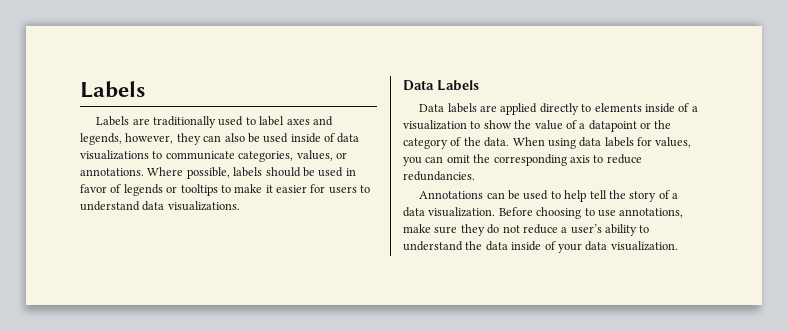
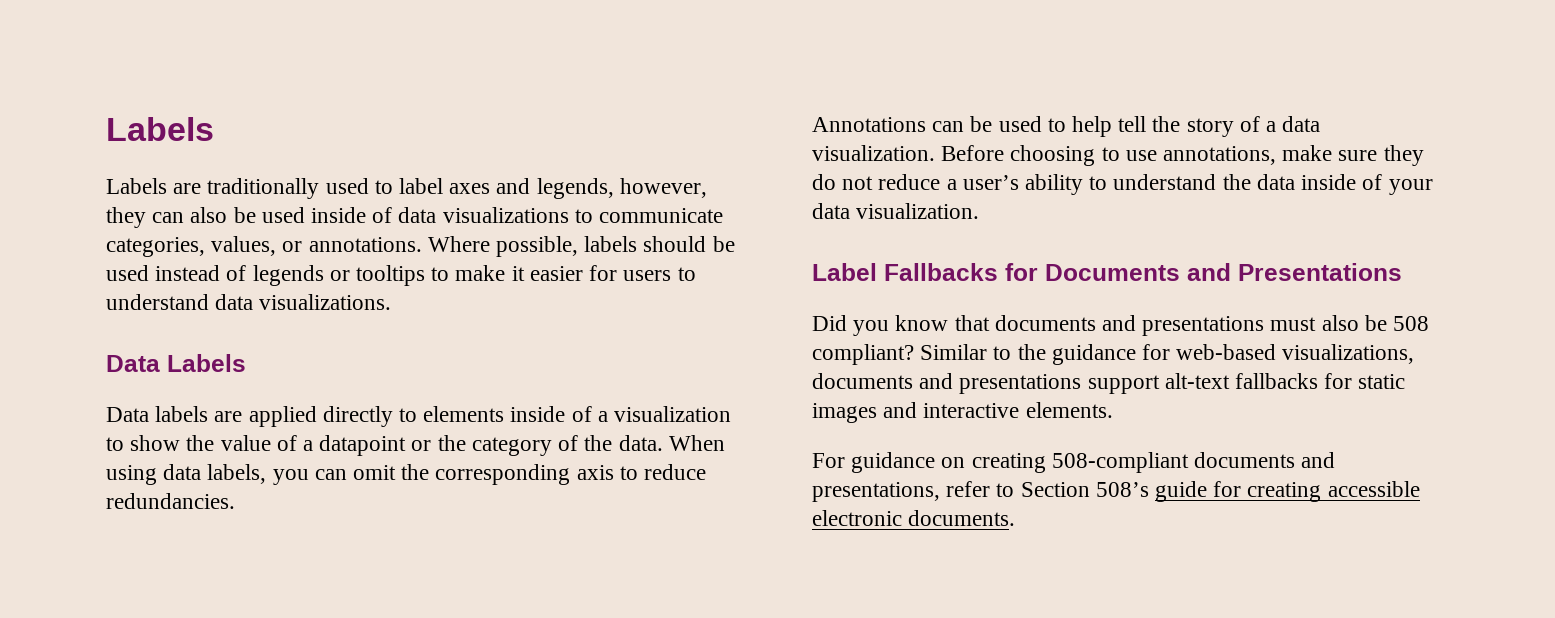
- Where possible, labels should be used in favor of legends or tooltips to make it easier for users to understand data visualizations.
+ Where possible, labels should be used instead of legends or tooltips to make it easier for users to understand data visualizations.
- When using data labels for values, you can omit the corresponding axis to reduce redundancies.
+ When using data labels, you can omit the corresponding axis to reduce redundancies.
+ Label Fallbacks for Documents and Presentations
+ Did you know that documents and presentations must also be 508 compliant? Similar to the guidance for web-based visualizations, documents and presentations support alt-text fallbacks for static images and interactive elements.
+ For guidance on creating 508-compliant documents and presentations, refer to Section 508’s guide for creating accessible electronic documents.

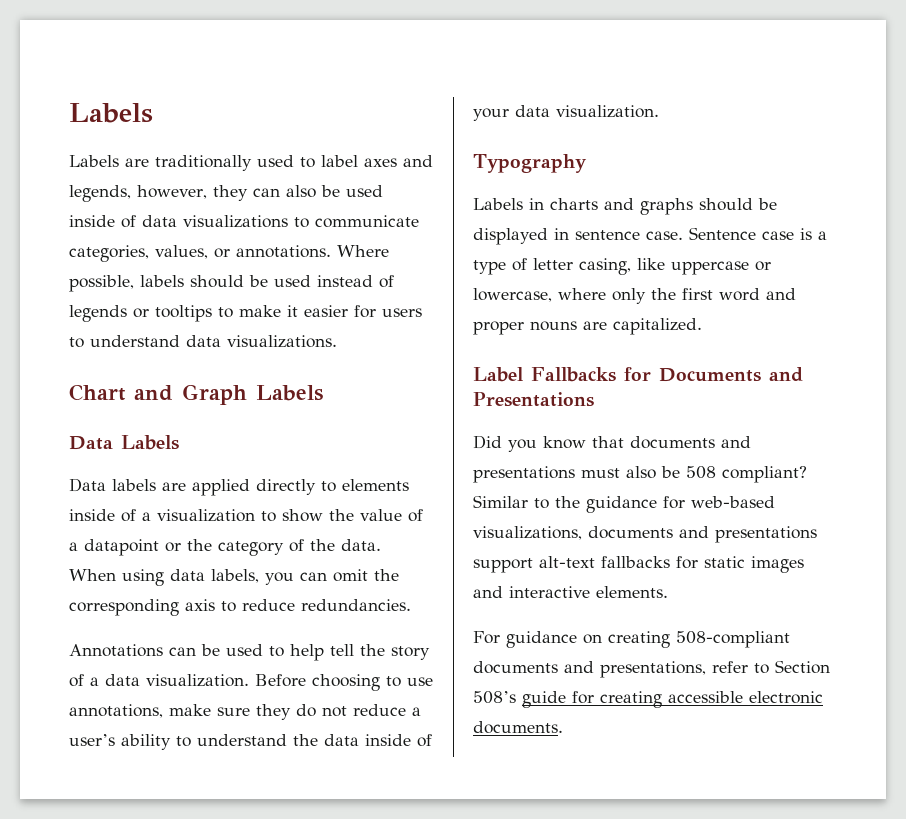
+ Chart and Graph Labels
+ Typography
+ Labels in charts and graphs should be displayed in sentence case. Sentence case is a type of letter casing, like uppercase or lowercase, where only the first word and proper nouns are capitalized.

